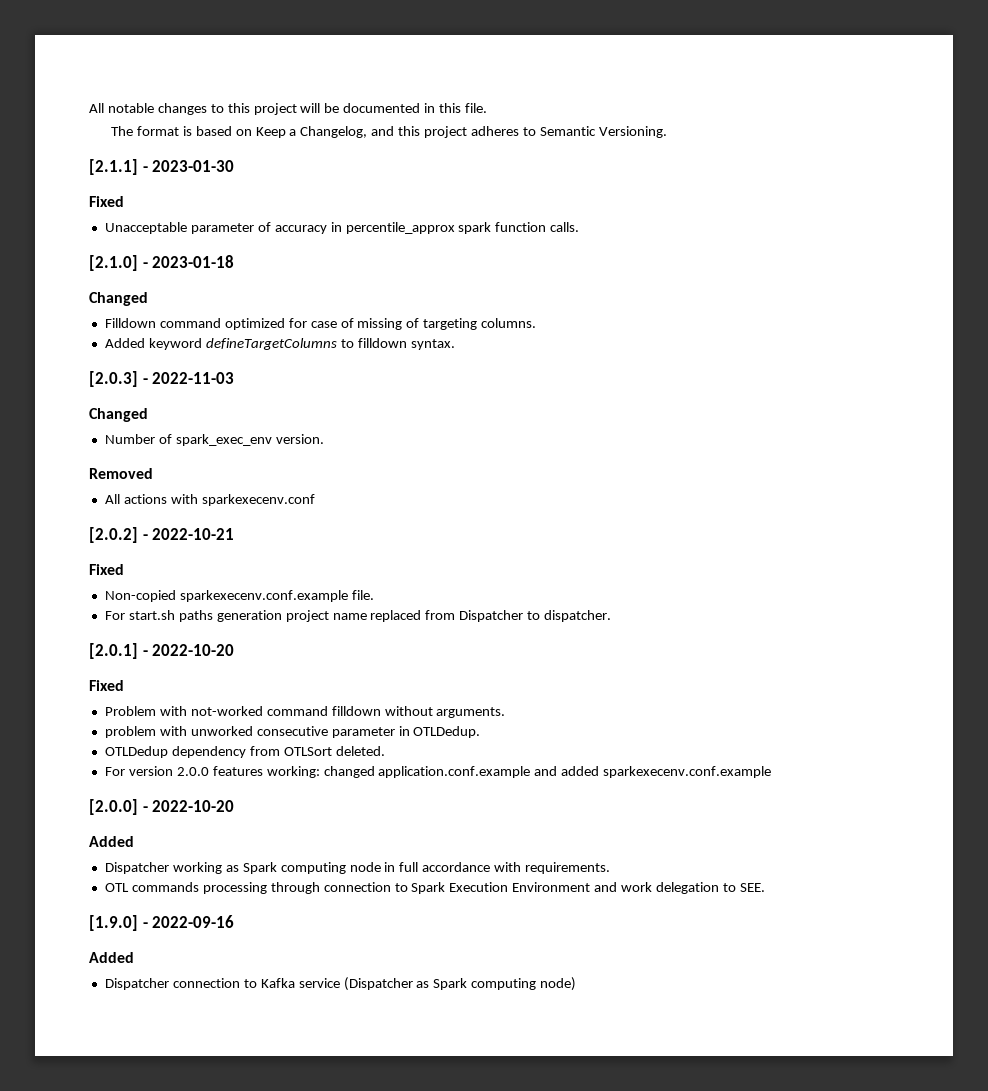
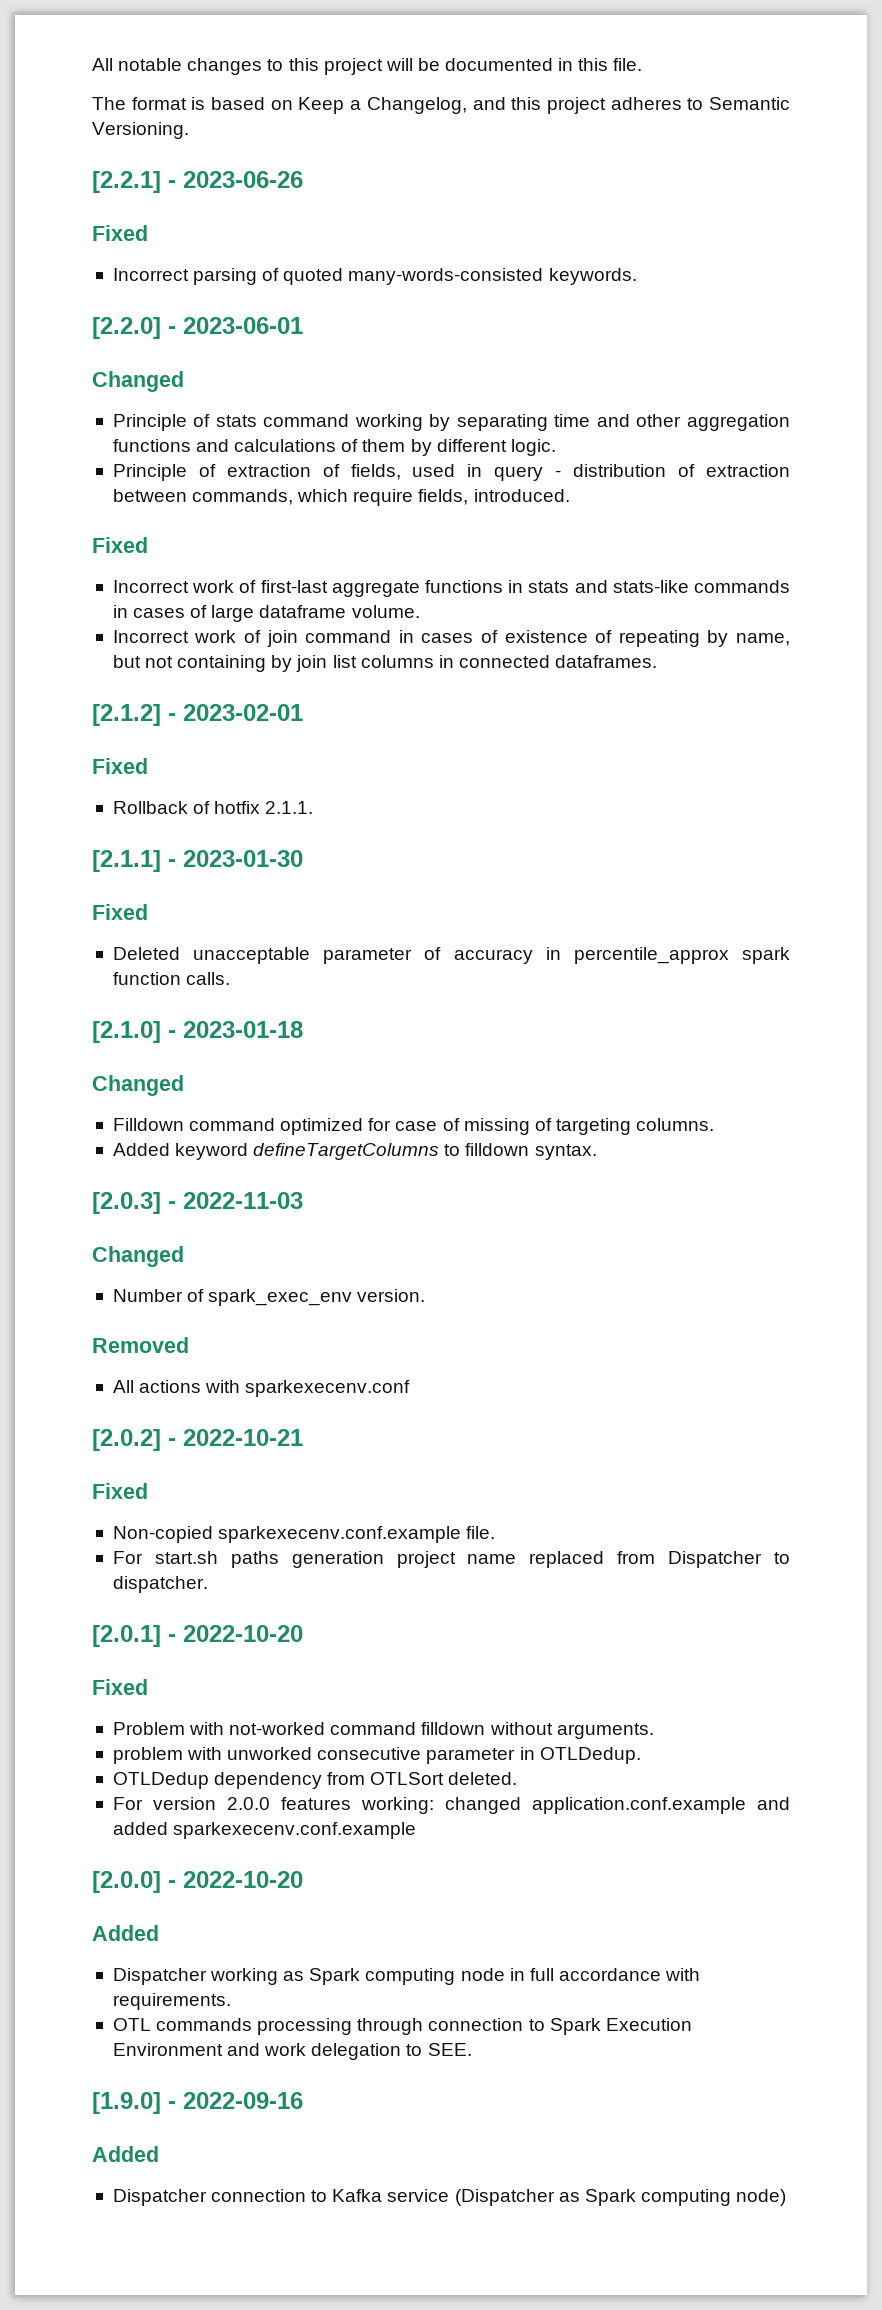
+ [2.2.1] - 2023-06-26
+ Fixed
+ Incorrect parsing of quoted many-words-consisted keywords.
+ [2.2.0] - 2023-06-01
+ Changed
+ Principle of stats command working by separating time and other aggregation functions and calculations of them by different logic.
+ Principle of extraction of fields, used in query - distribution of extraction between commands, which require fields, introduced.
+ Fixed
+ Incorrect work of first-last aggregate functions in stats and stats-like commands in cases of large dataframe volume.
+ Incorrect work of join command in cases of existence of repeating by name, but not containing by join list columns in connected dataframes.
+ [2.1.2] - 2023-02-01
+ Fixed
+ Rollback of hotfix 2.1.1.
- Unacceptable parameter of accuracy in percentile_approx spark function calls.
+ Deleted unacceptable parameter of accuracy in percentile_approx spark function calls.

